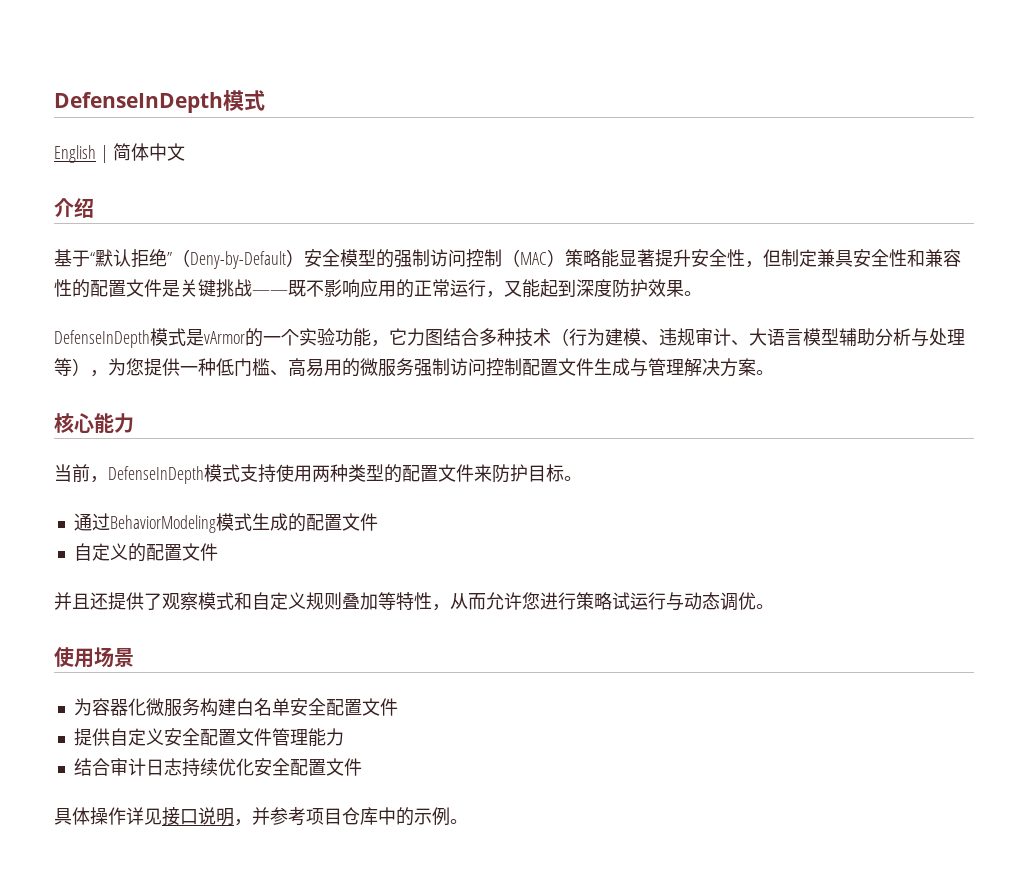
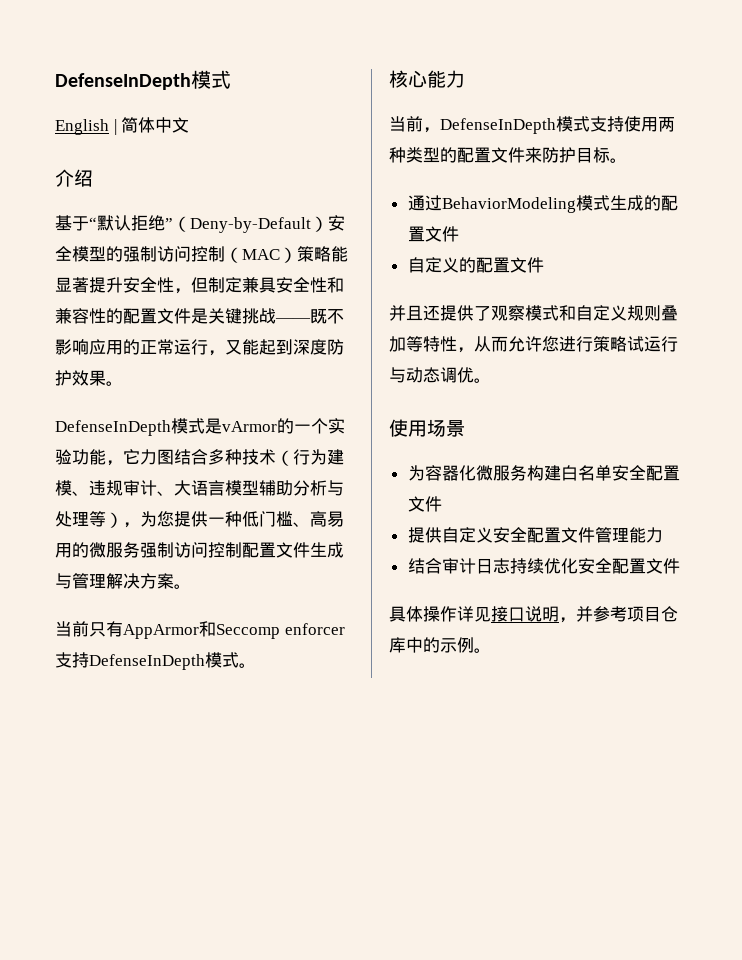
+ 当前只有AppArmor和Seccomp enforcer支持DefenseInDepth模式。

